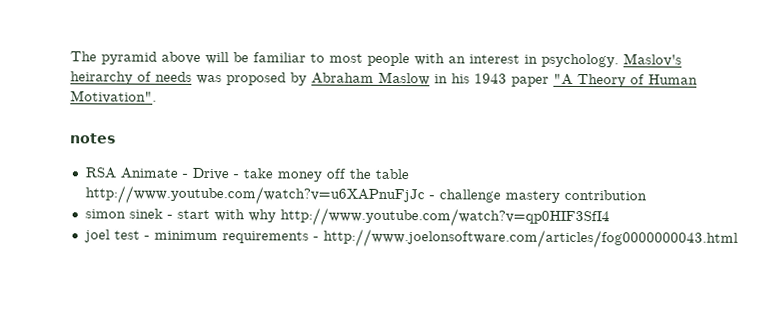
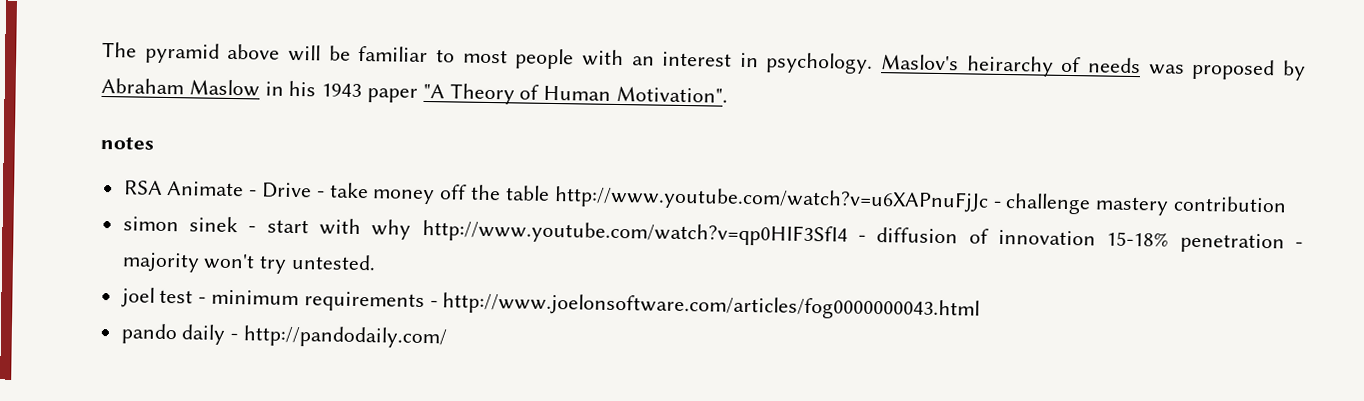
- simon sinek - start with why http://www.youtube.com/watch?v=qp0HIF3SfI4
+ simon sinek - start with why http://www.youtube.com/watch?v=qp0HIF3SfI4 - diffusion of innovation 15-18% penetration - majority won't try untested.
+ pando daily - http://pandodaily.com/

